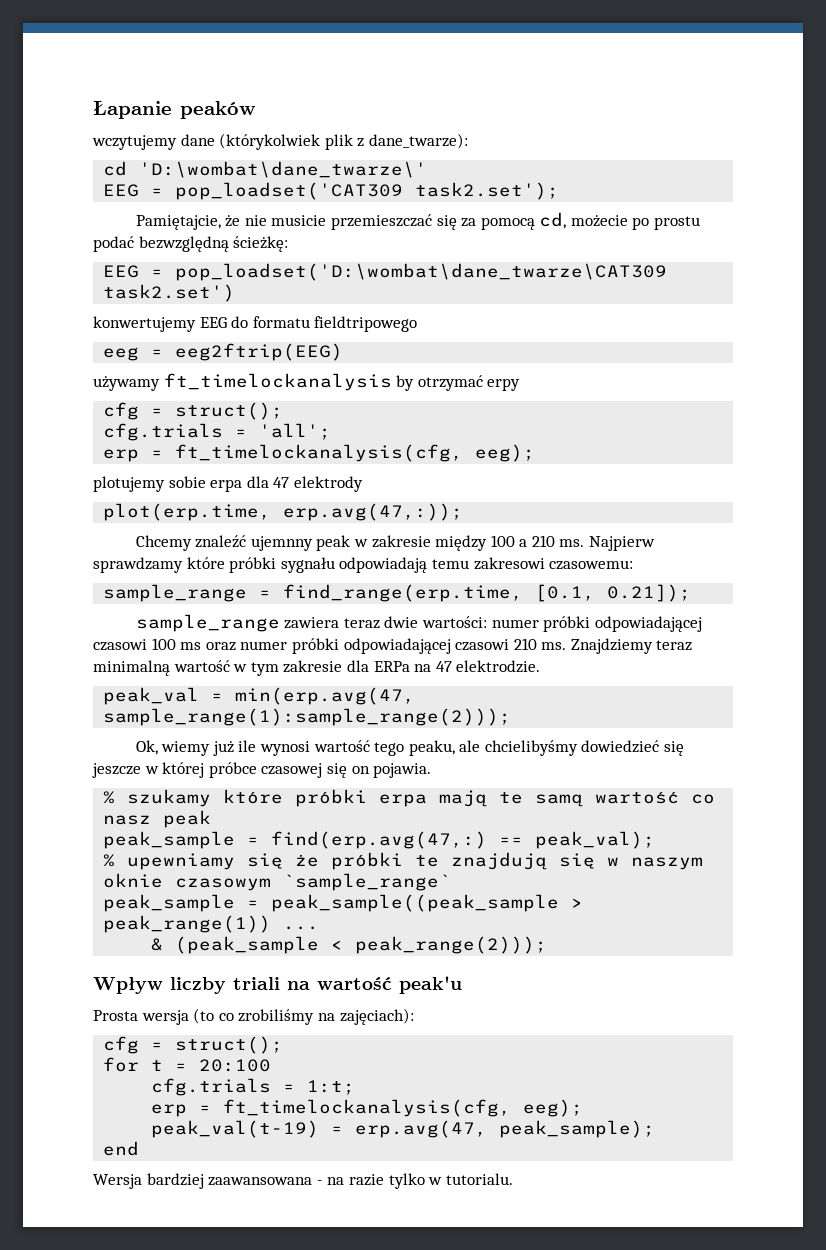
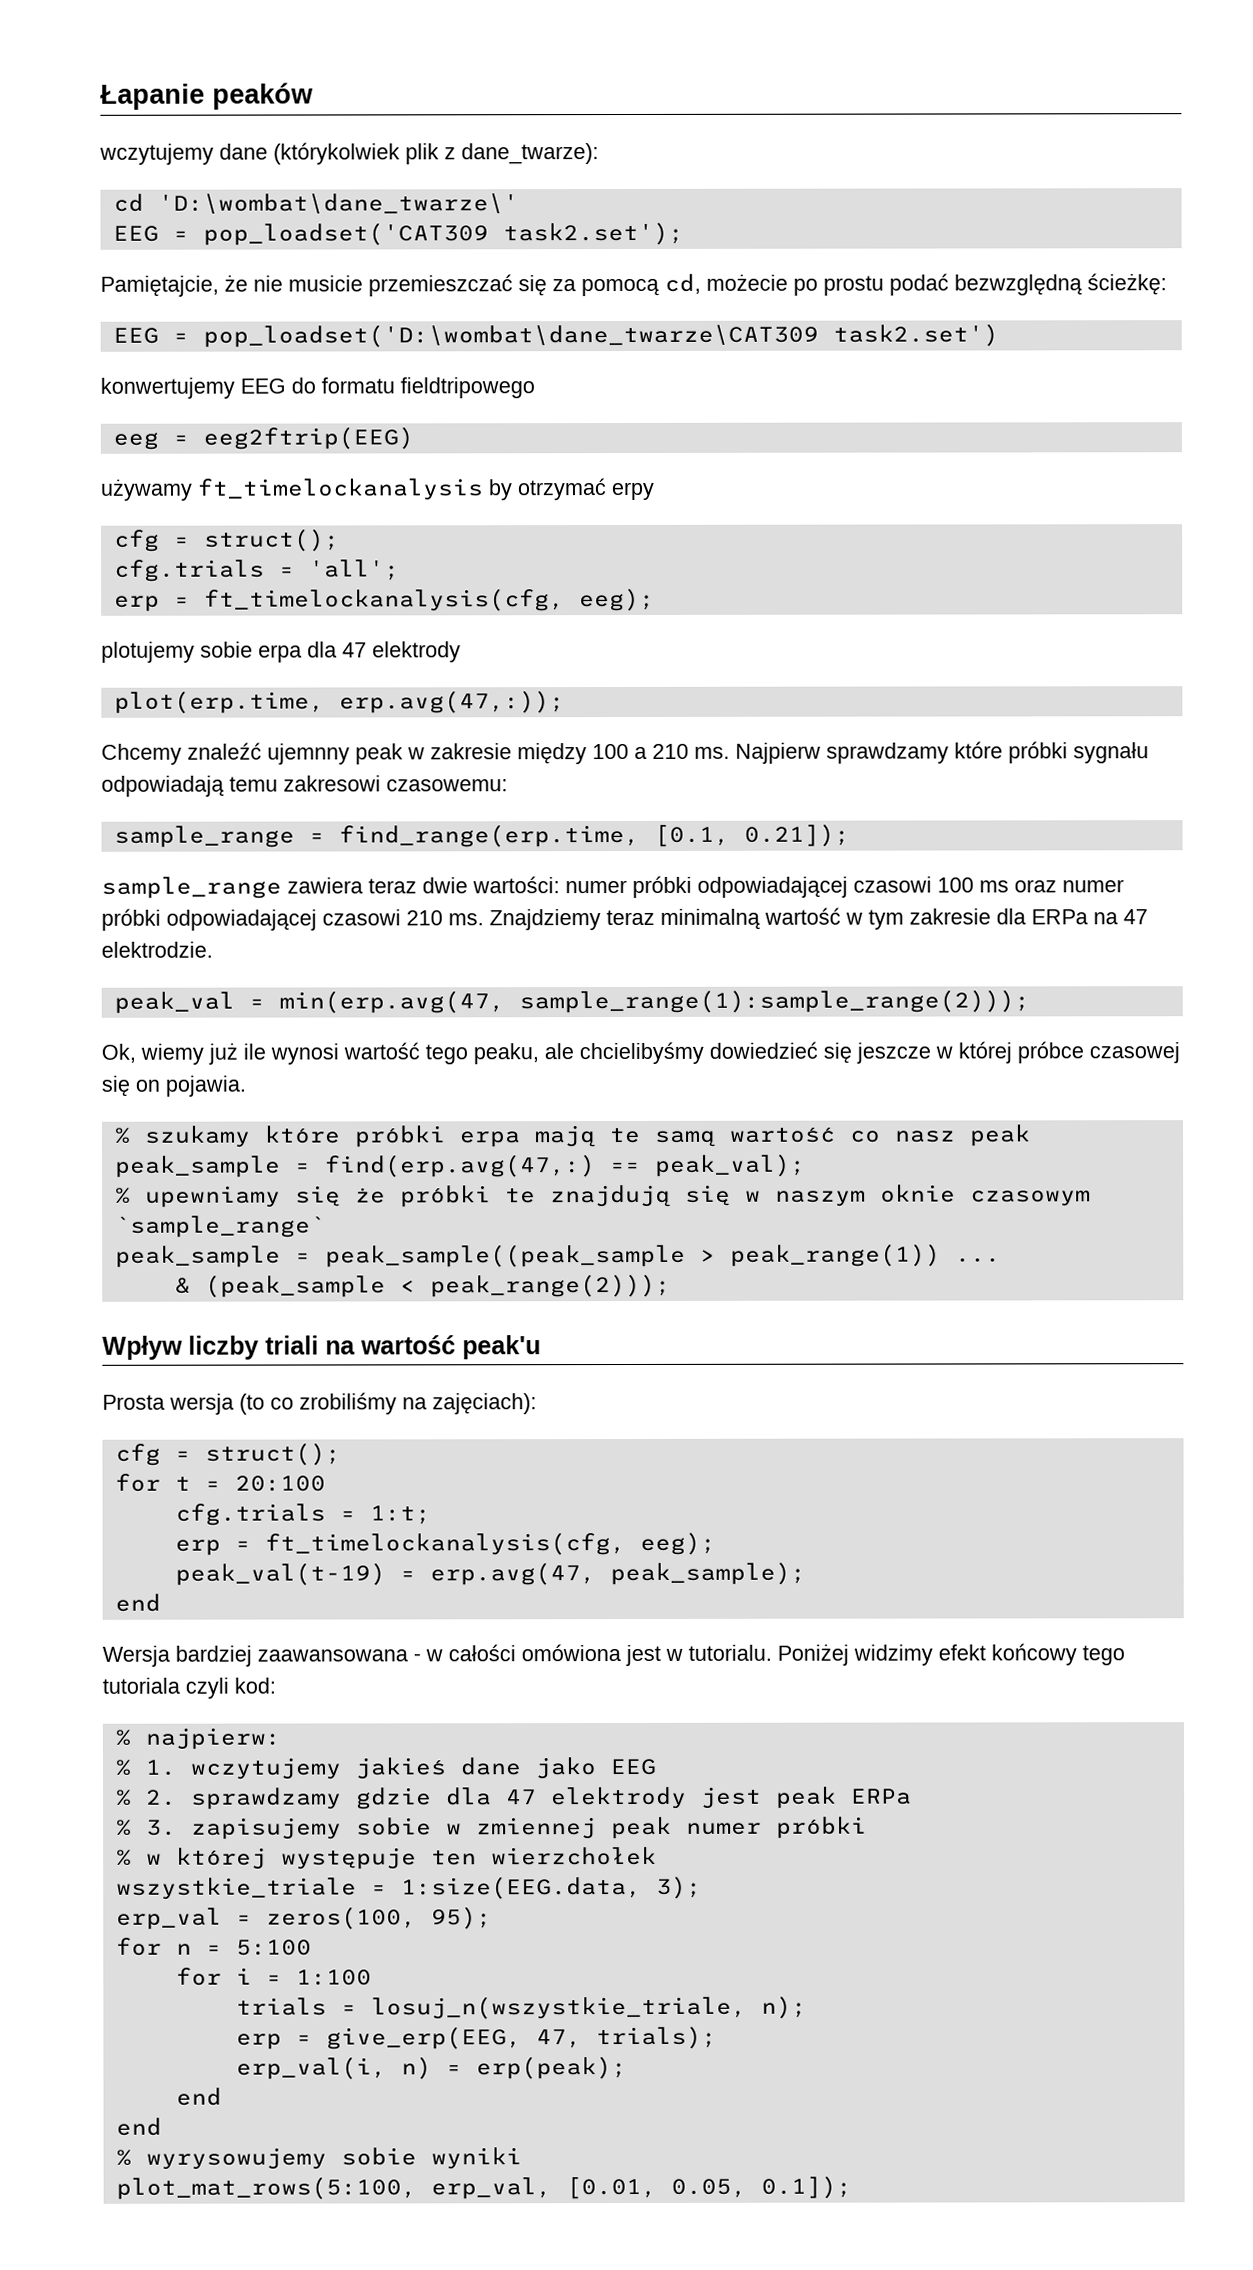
- Wersja bardziej zaawansowana - na razie tylko w tutorialu.
+ Wersja bardziej zaawansowana - w całości omówiona jest w tutorialu. Poniżej widzimy efekt końcowy tego tutoriala czyli kod:
+ % najpierw:
+ % 1. wczytujemy jakieś dane jako EEG
+ % 2. sprawdzamy gdzie dla 47 elektrody jest peak ERPa
+ % 3. zapisujemy sobie w zmiennej peak numer próbki
+ % w której występuje ten wierzchołek
+ wszystkie_triale = 1:size(EEG.data, 3);
+ erp_val = zeros(100, 95);
+ for n = 5:100
+ for i = 1:100
+ trials = losuj_n(wszystkie_triale, n);
+ erp = give_erp(EEG, 47, trials);
+ erp_val(i, n) = erp(peak);
+ end
+ end
+ % wyrysowujemy sobie wyniki
+ plot_mat_rows(5:100, erp_val, [0.01, 0.05, 0.1]);

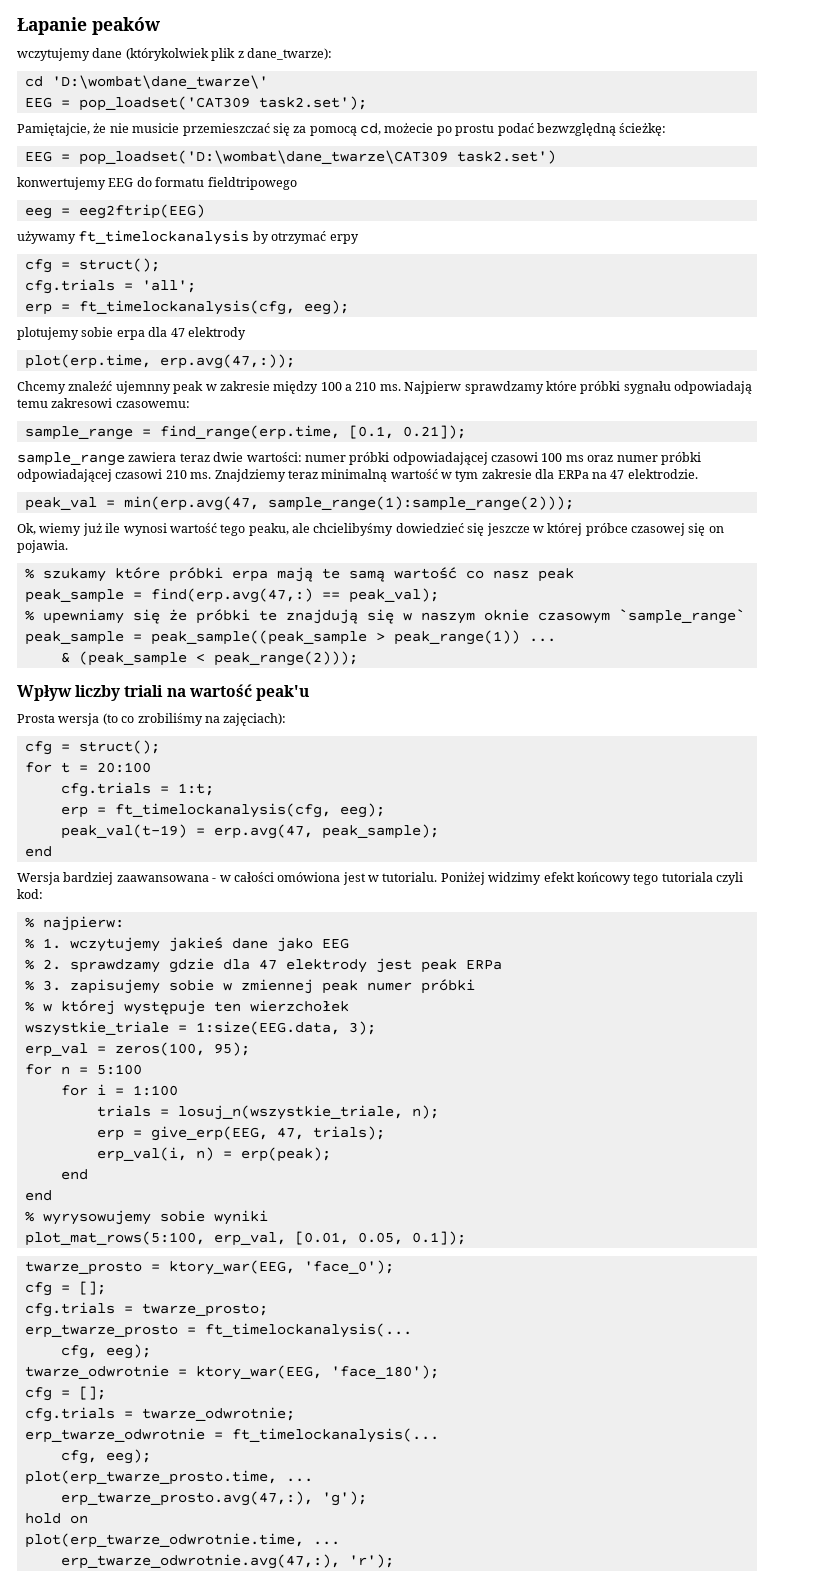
+ twarze_prosto = ktory_war(EEG, 'face_0');
+ cfg = [];
+ cfg.trials = twarze_prosto;
+ erp_twarze_prosto = ft_timelockanalysis(...
+ cfg, eeg);
+ twarze_odwrotnie = ktory_war(EEG, 'face_180');
+ cfg = [];
+ cfg.trials = twarze_odwrotnie;
+ erp_twarze_odwrotnie = ft_timelockanalysis(...
+ cfg, eeg);
+ plot(erp_twarze_prosto.time, ...
+ erp_twarze_prosto.avg(47,:), 'g');
+ hold on
+ plot(erp_twarze_odwrotnie.time, ...
+ erp_twarze_odwrotnie.avg(47,:), 'r');

